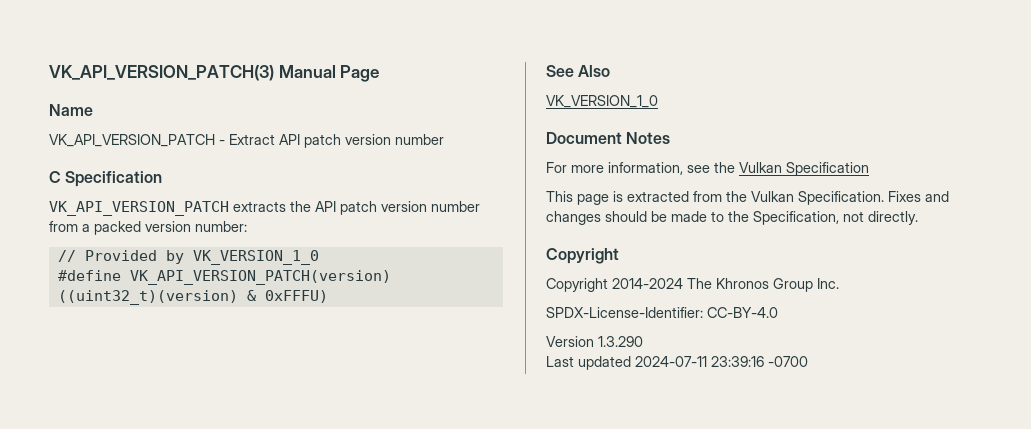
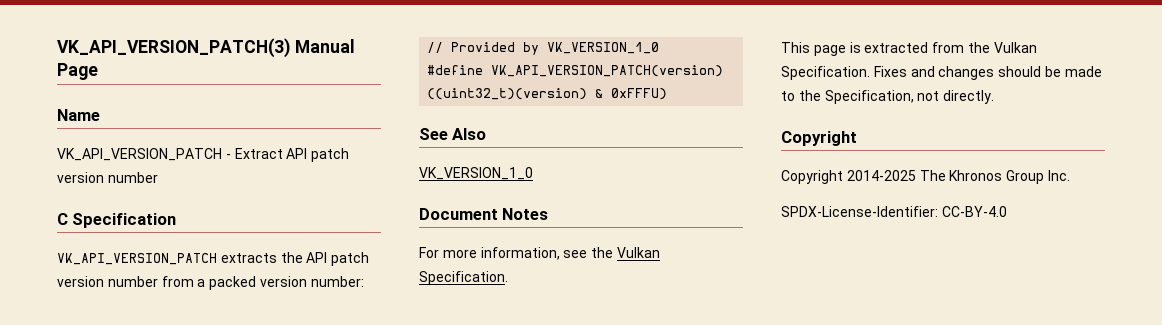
- For more information, see the Vulkan Specification
+ For more information, see the Vulkan Specification.
- Copyright 2014-2024 The Khronos Group Inc.
+ Copyright 2014-2025 The Khronos Group Inc.
- Version 1.3.290
- Last updated 2024-07-11 23:39:16 -0700

